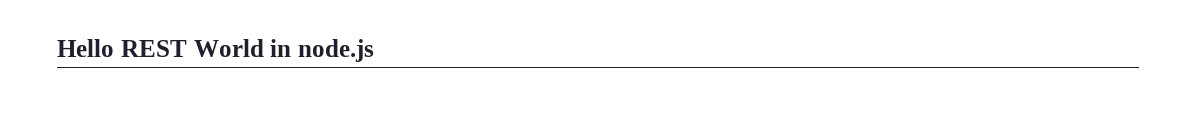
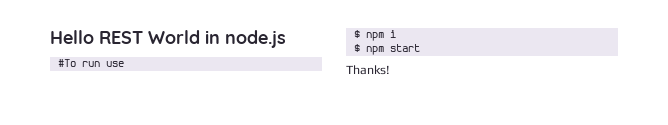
+ #To run use
+ $ npm i
+ $ npm start
+ Thanks!

